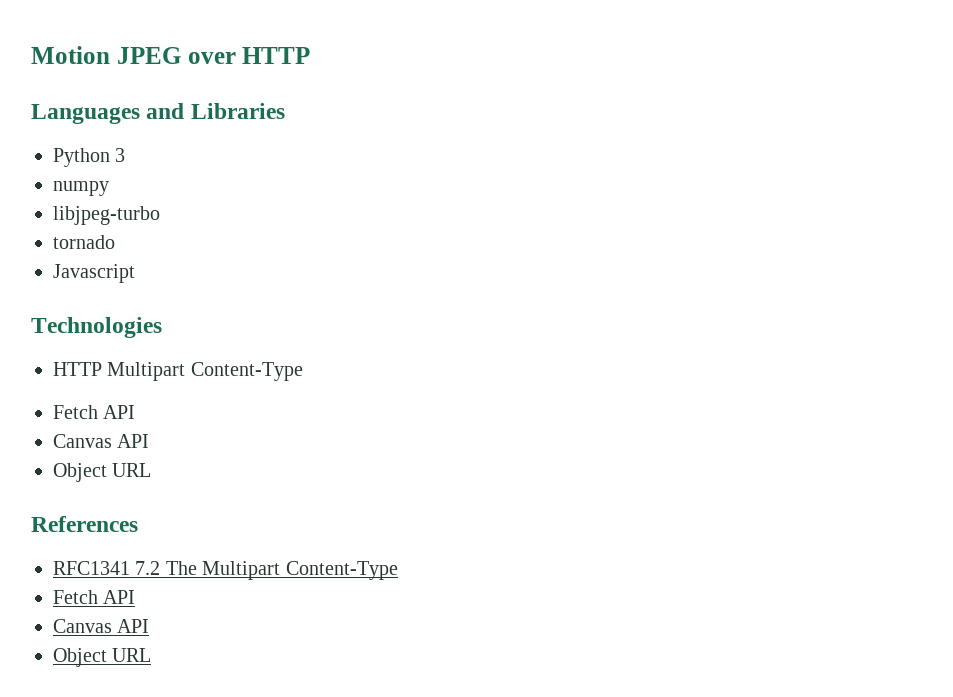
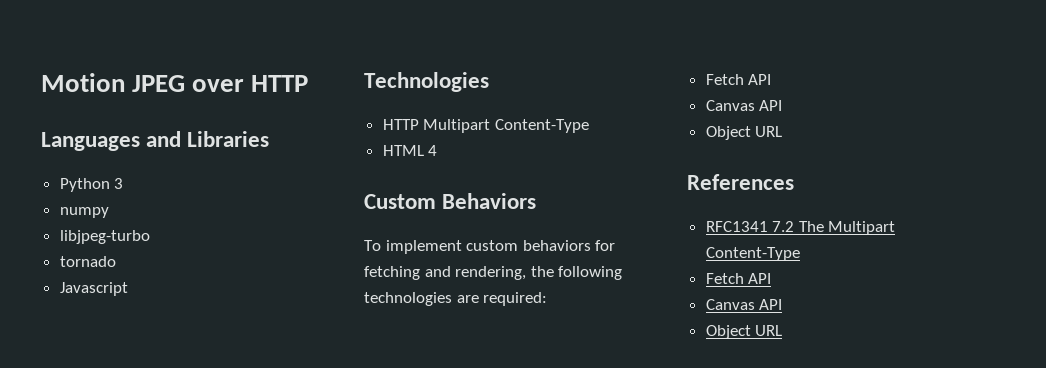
+ HTML 4
+ Custom Behaviors
+ To implement custom behaviors for fetching and rendering, the following technologies are required:

